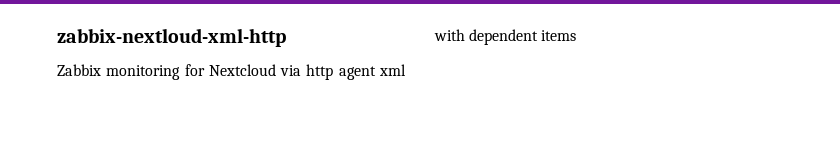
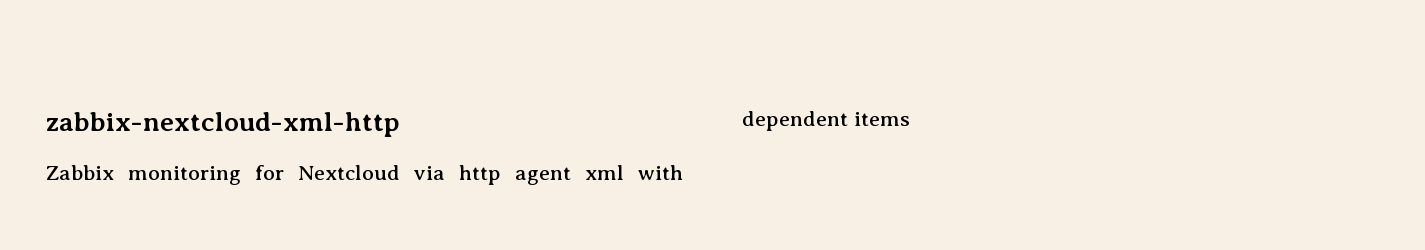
- zabbix-nextloud-xml-http
+ zabbix-nextcloud-xml-http

